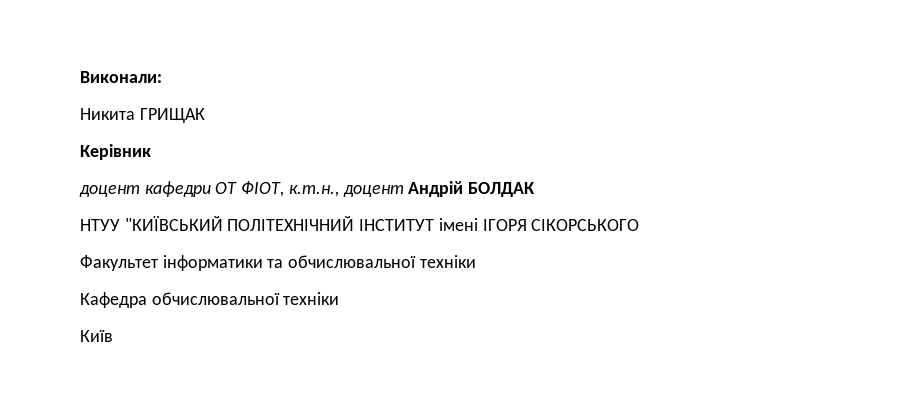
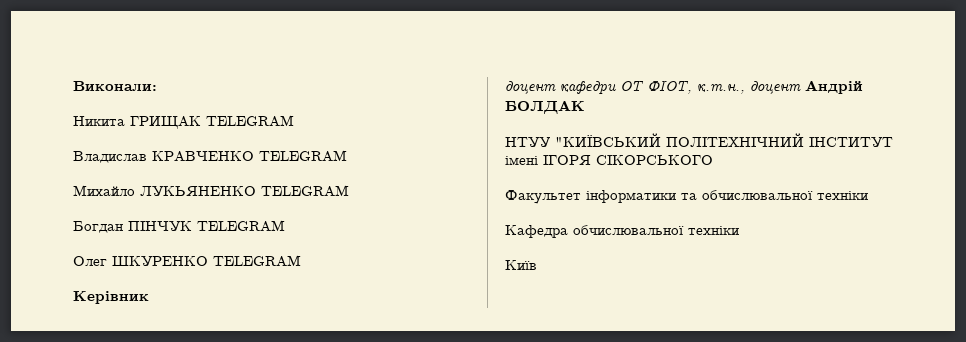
- Никита ГРИЩАК
+ Никита ГРИЩАК TELEGRAM
+ Владислав КРАВЧЕНКО TELEGRAM
+ Михайло ЛУКЬЯНЕНКО TELEGRAM
+ Богдан ПІНЧУК TELEGRAM
+ Олег ШКУРЕНКО TELEGRAM

